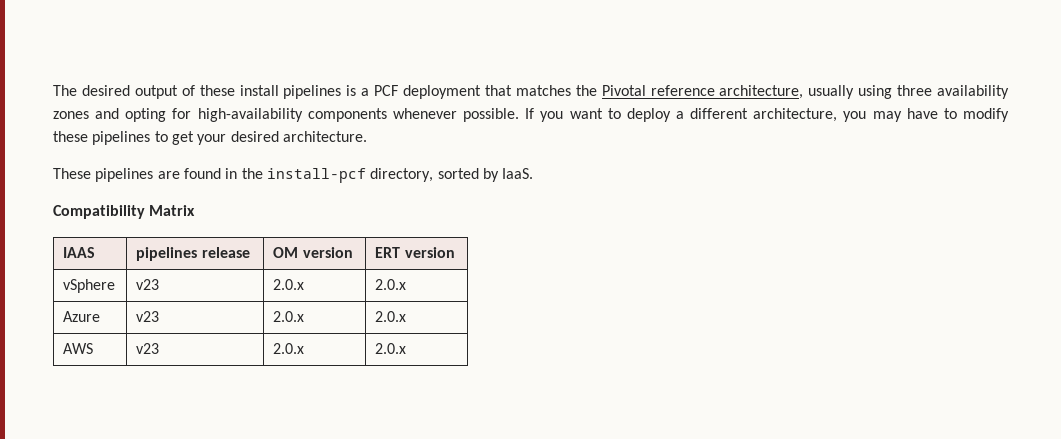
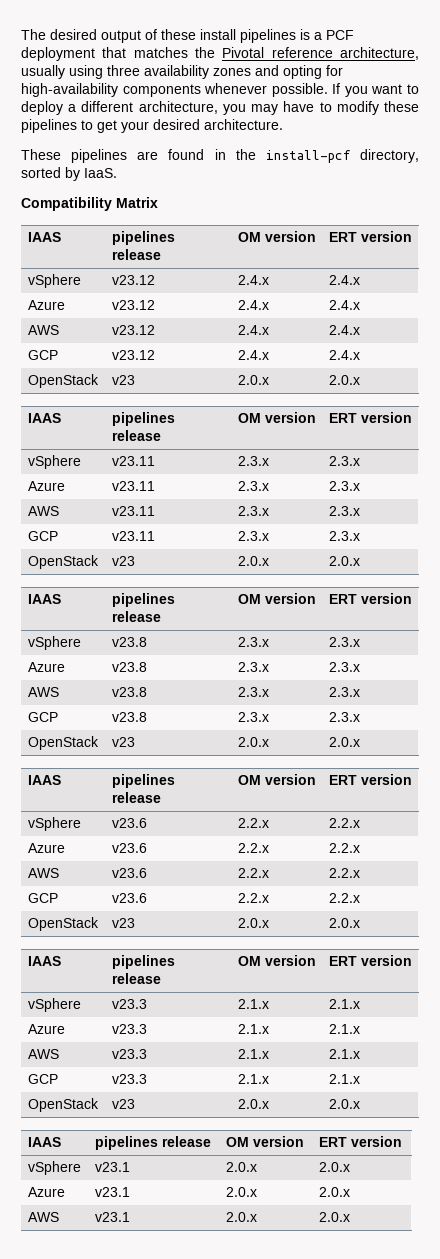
- vSphere | v23 | 2.0.x | 2.0.x
+ vSphere | v23.12 | 2.4.x | 2.4.x
+ Azure | v23.12 | 2.4.x | 2.4.x
+ AWS | v23.12 | 2.4.x | 2.4.x
+ GCP | v23.12 | 2.4.x | 2.4.x
+ OpenStack | v23 | 2.0.x | 2.0.x
+ IAAS | pipelines release | OM version | ERT version
+ vSphere | v23.11 | 2.3.x | 2.3.x
+ Azure | v23.11 | 2.3.x | 2.3.x
+ AWS | v23.11 | 2.3.x | 2.3.x
+ GCP | v23.11 | 2.3.x | 2.3.x
+ OpenStack | v23 | 2.0.x | 2.0.x
+ IAAS | pipelines release | OM version | ERT version
+ vSphere | v23.8 | 2.3.x | 2.3.x
+ Azure | v23.8 | 2.3.x | 2.3.x
+ AWS | v23.8 | 2.3.x | 2.3.x
+ GCP | v23.8 | 2.3.x | 2.3.x
+ OpenStack | v23 | 2.0.x | 2.0.x
+ IAAS | pipelines release | OM version | ERT version
+ vSphere | v23.6 | 2.2.x | 2.2.x
+ Azure | v23.6 | 2.2.x | 2.2.x
+ AWS | v23.6 | 2.2.x | 2.2.x
+ GCP | v23.6 | 2.2.x | 2.2.x
+ OpenStack | v23 | 2.0.x | 2.0.x
+ IAAS | pipelines release | OM version | ERT version
+ vSphere | v23.3 | 2.1.x | 2.1.x
+ Azure | v23.3 | 2.1.x | 2.1.x
+ AWS | v23.3 | 2.1.x | 2.1.x
+ GCP | v23.3 | 2.1.x | 2.1.x
+ OpenStack | v23 | 2.0.x | 2.0.x
+ IAAS | pipelines release | OM version | ERT version
+ vSphere | v23.1 | 2.0.x | 2.0.x
- Azure | v23 | 2.0.x | 2.0.x
+ Azure | v23.1 | 2.0.x | 2.0.x
- AWS | v23 | 2.0.x | 2.0.x
+ AWS | v23.1 | 2.0.x | 2.0.x

